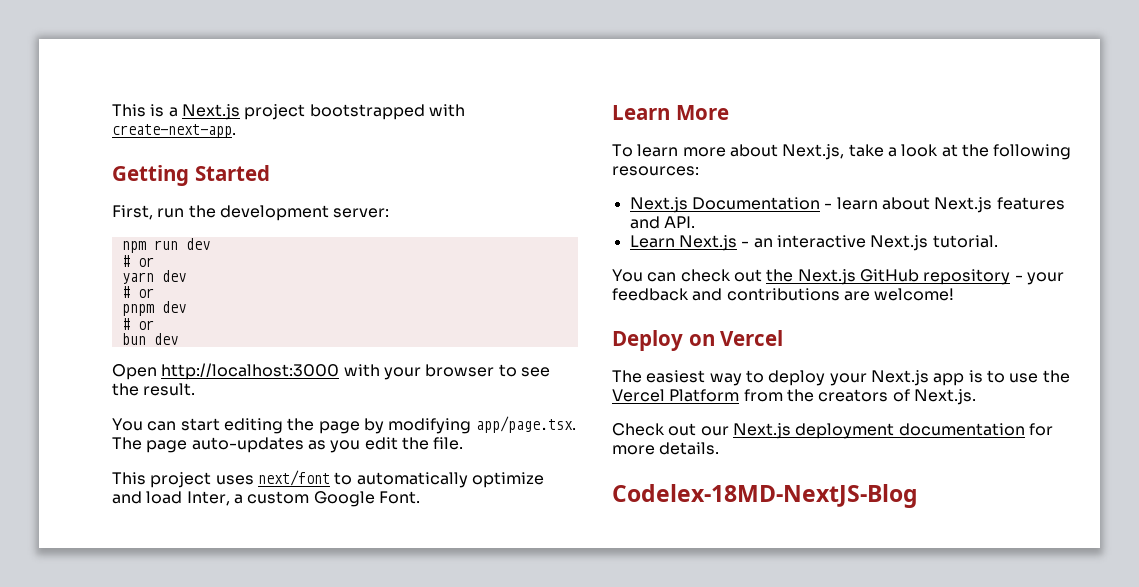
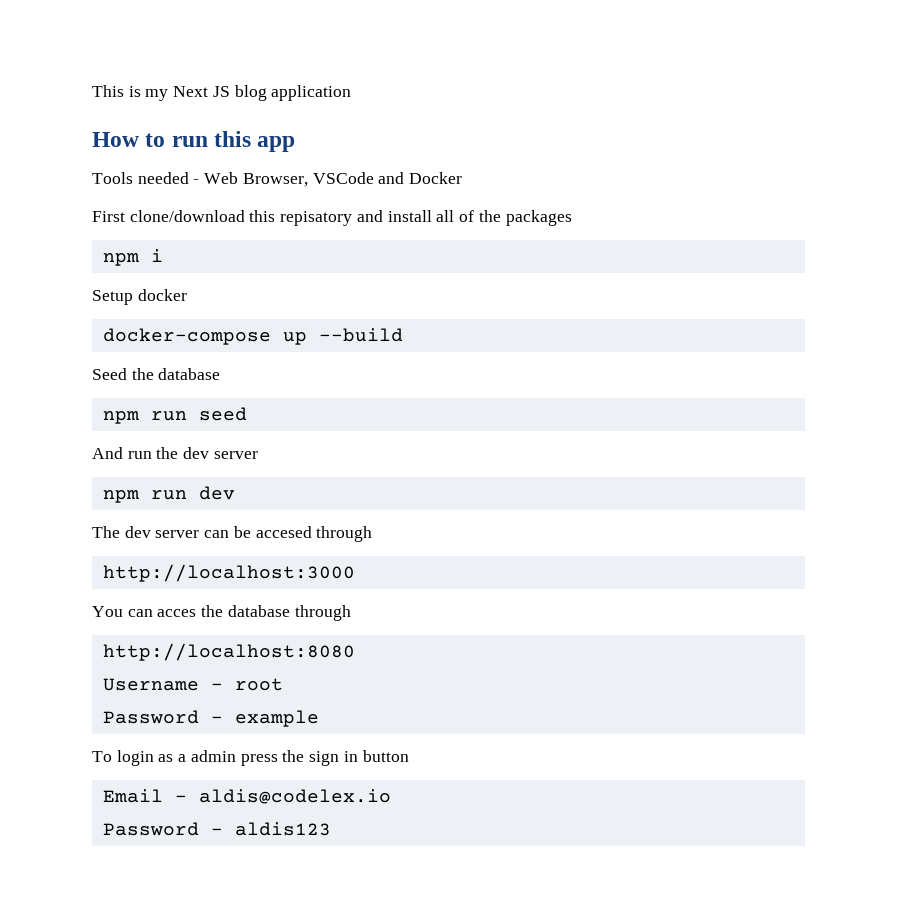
- This is a Next.js project bootstrapped with create-next-app.
- Getting Started
- First, run the development server:
+ This is my Next JS blog application
+ How to run this app
+ Tools needed - Web Browser, VSCode and Docker
+ First clone/download this repisatory and install all of the packages
+ npm i
+ Setup docker
+ docker-compose up --build
+ Seed the database
+ npm run seed
+ And run the dev server
  npm run dev
- # or
- yarn dev
- # or
- pnpm dev
- # or
- bun dev
- Open http://localhost:3000 with your browser to see the result.
- You can start editing the page by modifying app/page.tsx. The page auto-updates as you edit the file.
- This project uses next/font to automatically optimize and load Inter, a custom Google Font.
- Learn More
- To learn more about Next.js, take a look at the following resources:
- Next.js Documentation - learn about Next.js features and API.
- Learn Next.js - an interactive Next.js tutorial.
- You can check out the Next.js GitHub repository - your feedback and contributions are welcome!
- Deploy on Vercel
- The easiest way to deploy your Next.js app is to use the Vercel Platform from the creators of Next.js.
- Check out our Next.js deployment documentation for more details.
- Codelex-18MD-NextJS-Blog
+ The dev server can be accesed through
+ http://localhost:3000
+ You can acces the database through
+ http://localhost:8080
+ Username - root
+ Password - example
+ To login as a admin press the sign in button
+ Email - aldis@codelex.io
+ Password - aldis123

